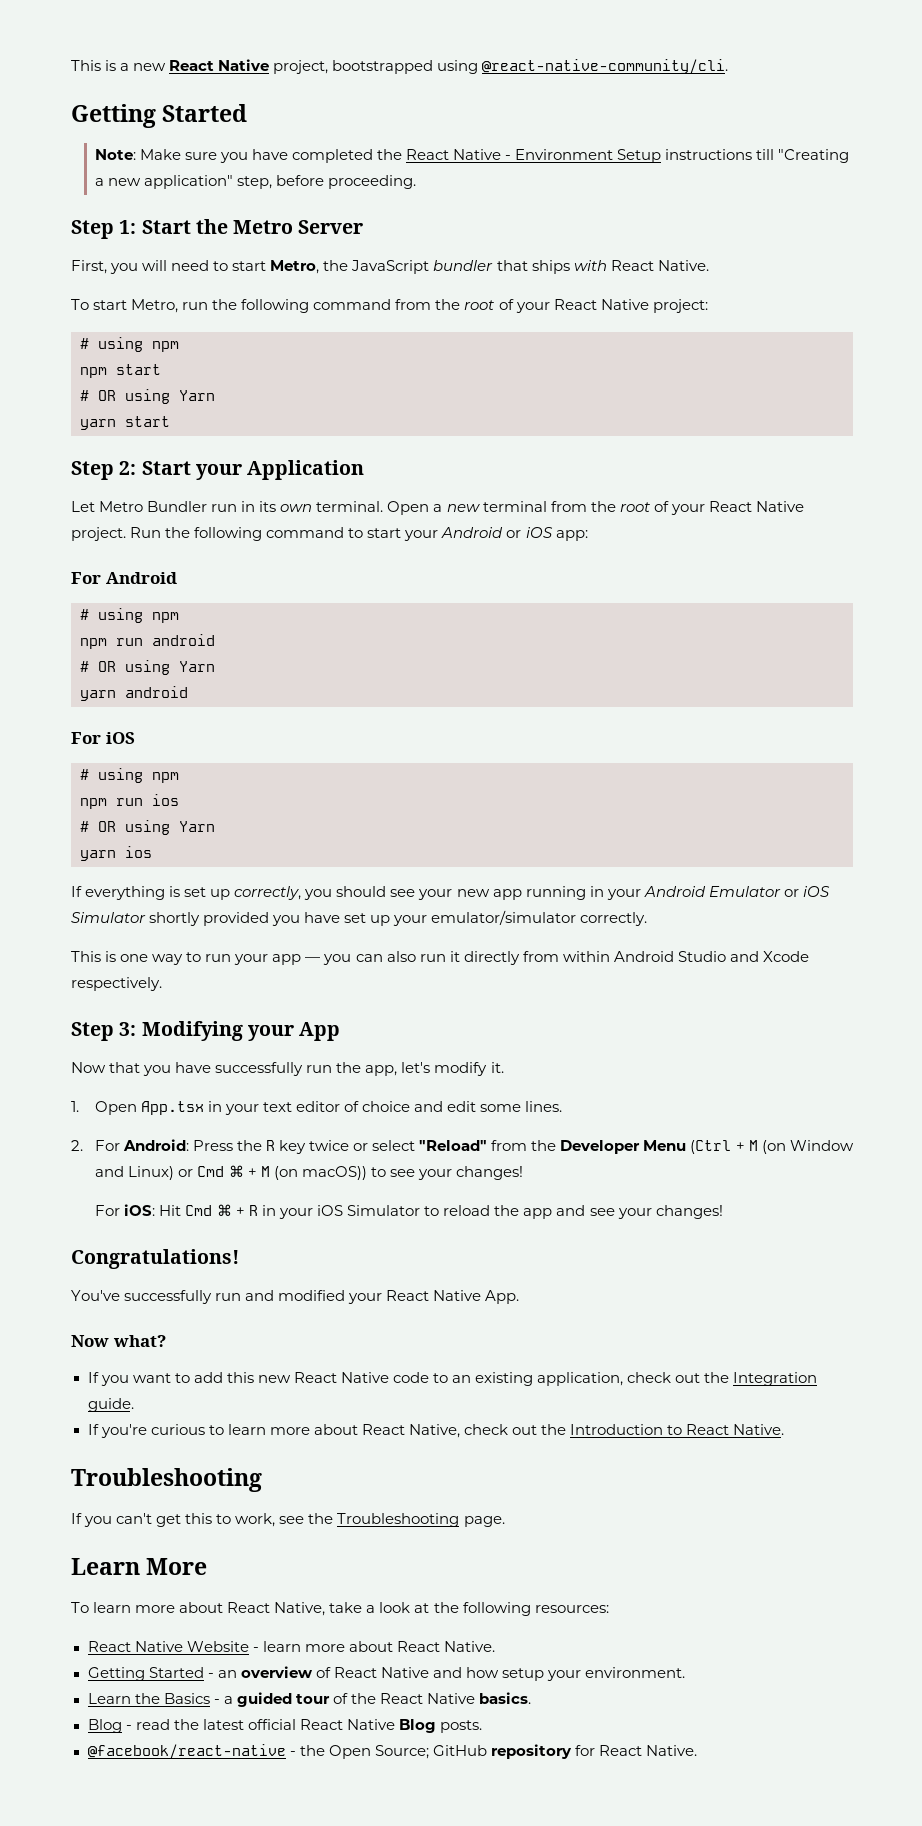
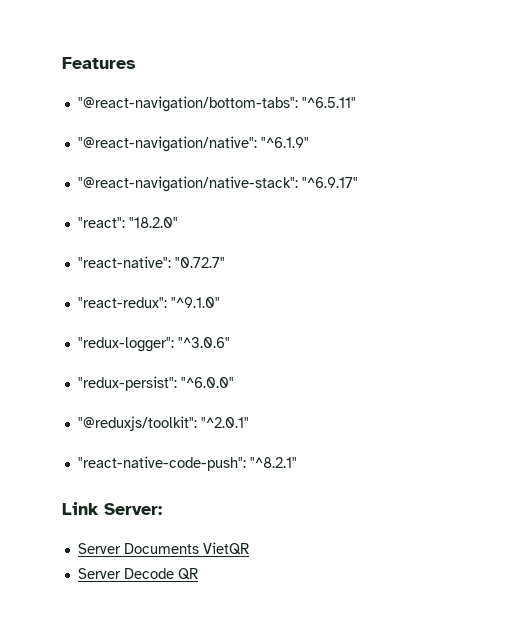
- This is a new React Native project, bootstrapped using @react-native-community/cli.
- Getting Started
- Note: Make sure you have completed the React Native - Environment Setup instructions till "Creating a new application" step, before proceeding.
- Step 1: Start the Metro Server
- First, you will need to start Metro, the JavaScript bundler that ships with React Native.
- To start Metro, run the following command from the root of your React Native project:
- # using npm
- npm start
- # OR using Yarn
- yarn start
- Step 2: Start your Application
- Let Metro Bundler run in its own terminal. Open a new terminal from the root of your React Native project. Run the following command to start your Android or iOS app:
- For Android
- # using npm
- npm run android
- # OR using Yarn
- yarn android
- For iOS
- # using npm
- npm run ios
- # OR using Yarn
- yarn ios
- If everything is set up correctly, you should see your new app running in your Android Emulator or iOS Simulator shortly provided you have set up your emulator/simulator correctly.
- This is one way to run your app — you can also run it directly from within Android Studio and Xcode respectively.
- Step 3: Modifying your App
- Now that you have successfully run the app, let's modify it.
- 1. Open App.tsx in your text editor of choice and edit some lines.
- 2. For Android: Press the R key twice or select "Reload" from the Developer Menu (Ctrl + M (on Window and Linux) or Cmd ⌘ + M (on macOS)) to see your changes!
- For iOS: Hit Cmd ⌘ + R in your iOS Simulator to reload the app and see your changes!
- Congratulations!
- You've successfully run and modified your React Native App.
- Now what?
- If you want to add this new React Native code to an existing application, check out the Integration guide.
- If you're curious to learn more about React Native, check out the Introduction to React Native.
- Troubleshooting
- If you can't get this to work, see the Troubleshooting page.
- Learn More
- To learn more about React Native, take a look at the following resources:
- React Native Website - learn more about React Native.
- Getting Started - an overview of React Native and how setup your environment.
- Learn the Basics - a guided tour of the React Native basics.
- Blog - read the latest official React Native Blog posts.
- @facebook/react-native - the Open Source; GitHub repository for React Native.
+ Features
+ "@react-navigation/bottom-tabs": "^6.5.11"
+ "@react-navigation/native": "^6.1.9"
+ "@react-navigation/native-stack": "^6.9.17"
+ "react": "18.2.0"
+ "react-native": "0.72.7"
+ "react-redux": "^9.1.0"
+ "redux-logger": "^3.0.6"
+ "redux-persist": "^6.0.0"
+ "@reduxjs/toolkit": "^2.0.1"
+ "react-native-code-push": "^8.2.1"
+ Link Server:
+ Server Documents VietQR
+ Server Decode QR

